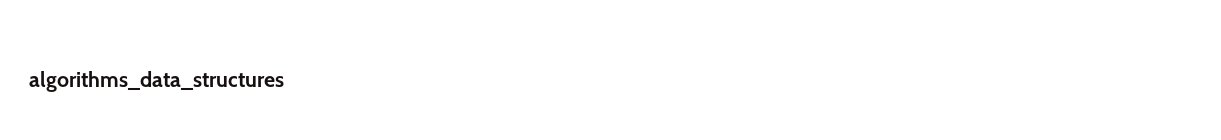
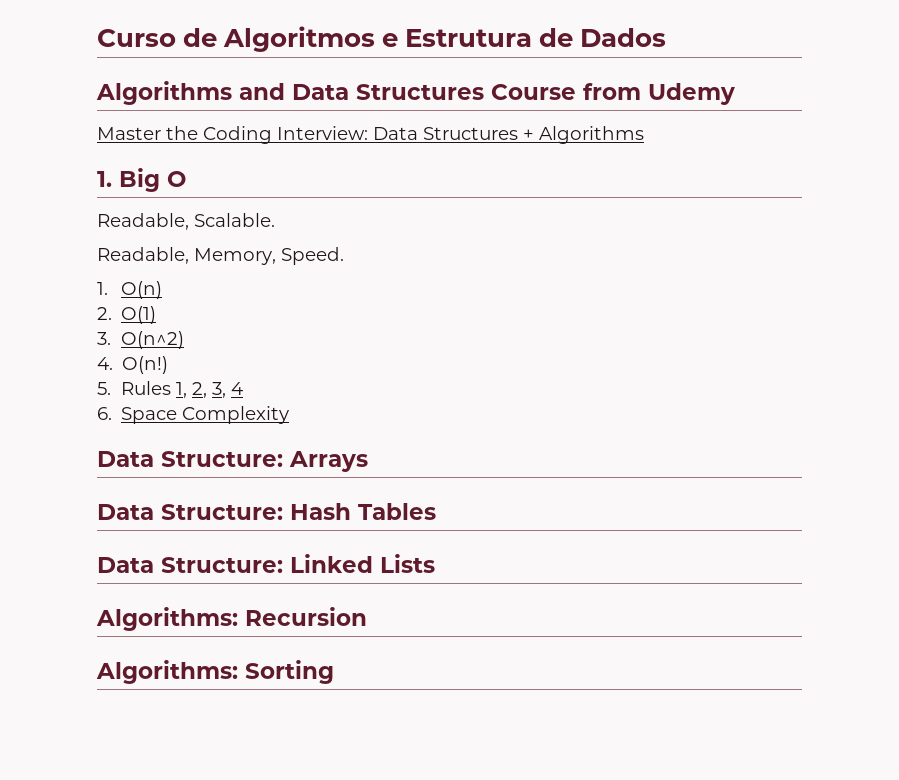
- algorithms_data_structures
+ Curso de Algoritmos e Estrutura de Dados
+ Algorithms and Data Structures Course from Udemy
+ Master the Coding Interview: Data Structures + Algorithms
+ 1. Big O
+ Readable, Scalable.
+ Readable, Memory, Speed.
+ 1. O(n)
+ 2. O(1)
+ 3. O(n^2)
+ 4. O(n!)
+ 5. Rules 1, 2, 3, 4
+ 6. Space Complexity
+ Data Structure: Arrays
+ Data Structure: Hash Tables
+ Data Structure: Linked Lists
+ Algorithms: Recursion
+ Algorithms: Sorting

